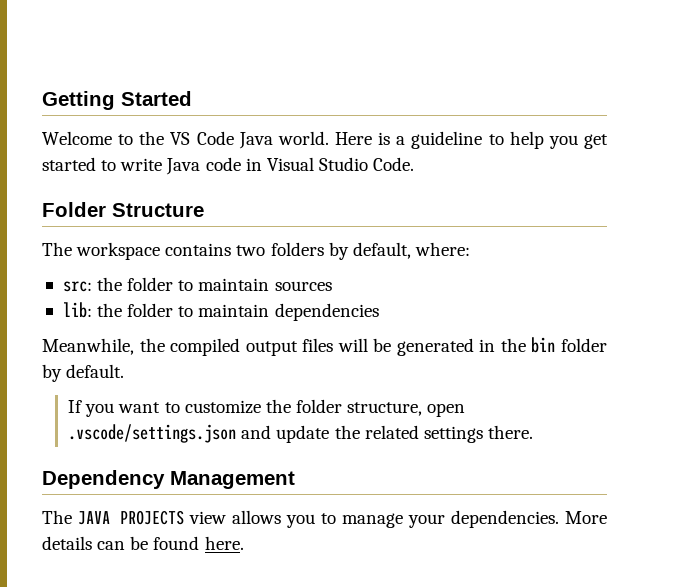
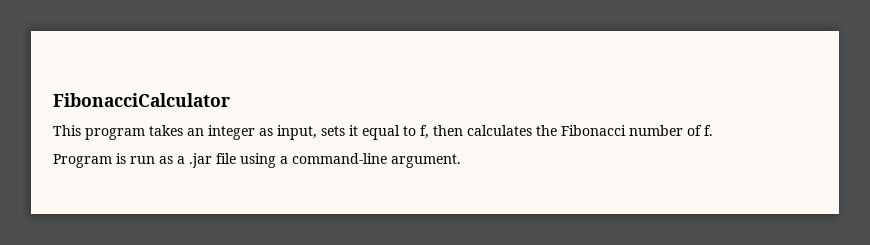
- Getting Started
- Welcome to the VS Code Java world. Here is a guideline to help you get started to write Java code in Visual Studio Code.
- Folder Structure
- The workspace contains two folders by default, where:
- src: the folder to maintain sources
- lib: the folder to maintain dependencies
- Meanwhile, the compiled output files will be generated in the bin folder by default.
- If you want to customize the folder structure, open .vscode/settings.json and update the related settings there.
- Dependency Management
- The JAVA PROJECTS view allows you to manage your dependencies. More details can be found here.
+ FibonacciCalculator
+ This program takes an integer as input, sets it equal to f, then calculates the Fibonacci number of f.
+ Program is run as a .jar file using a command-line argument.

